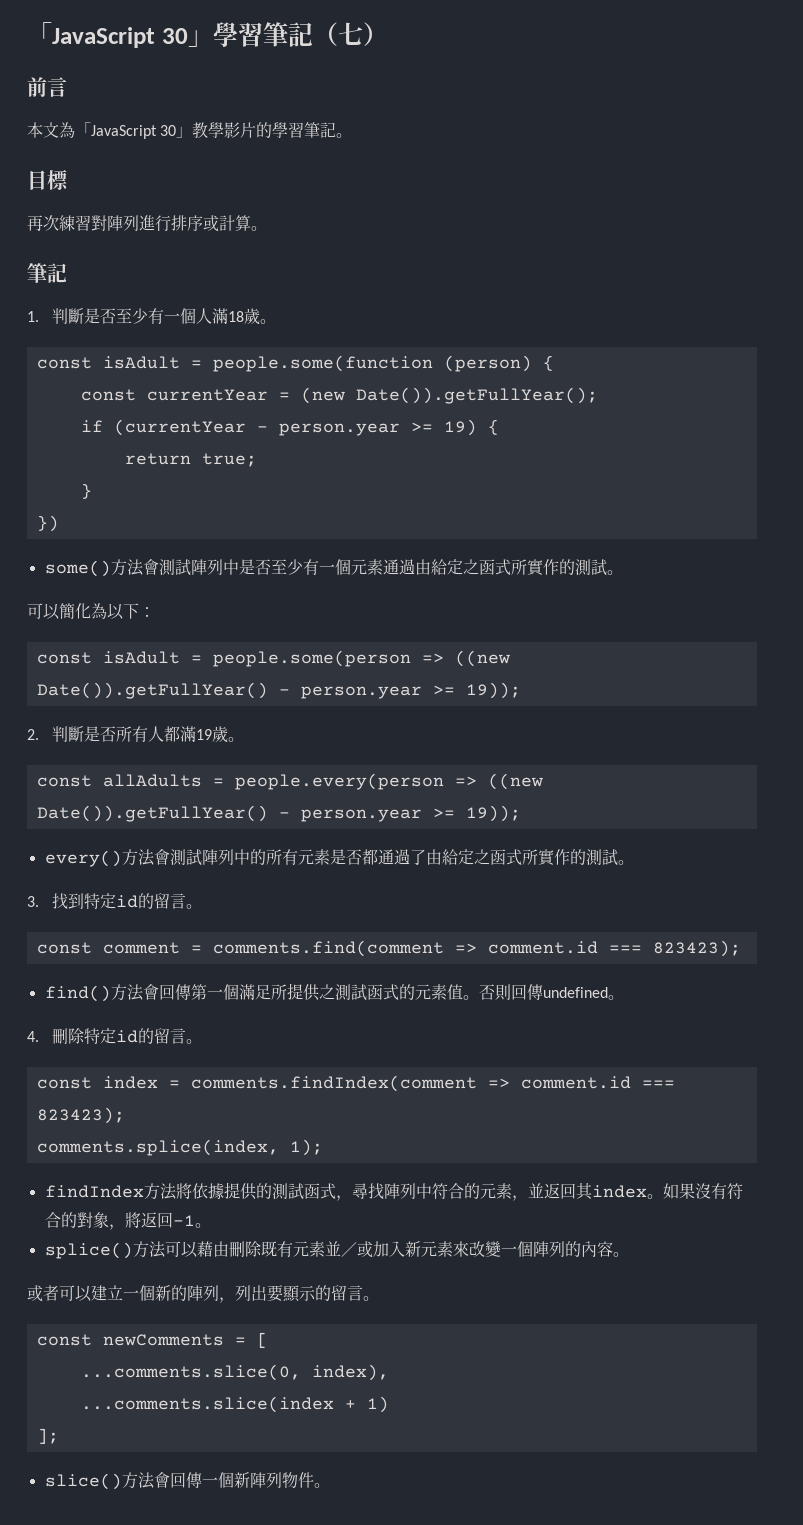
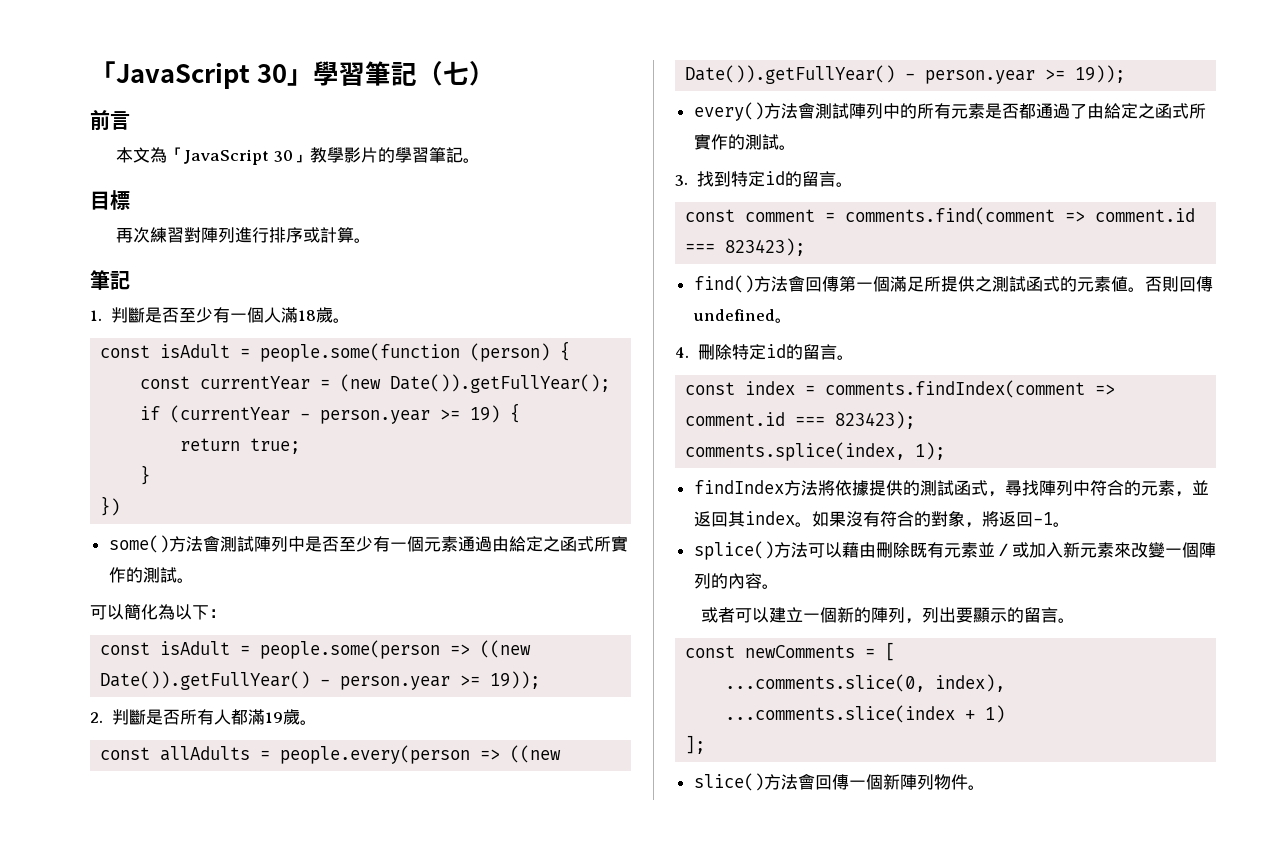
- find()方法會回傳第一個滿足所提供之測試函式的元素值。
+ find()方法會回傳第一個滿足所提供之測試函式的元素値。

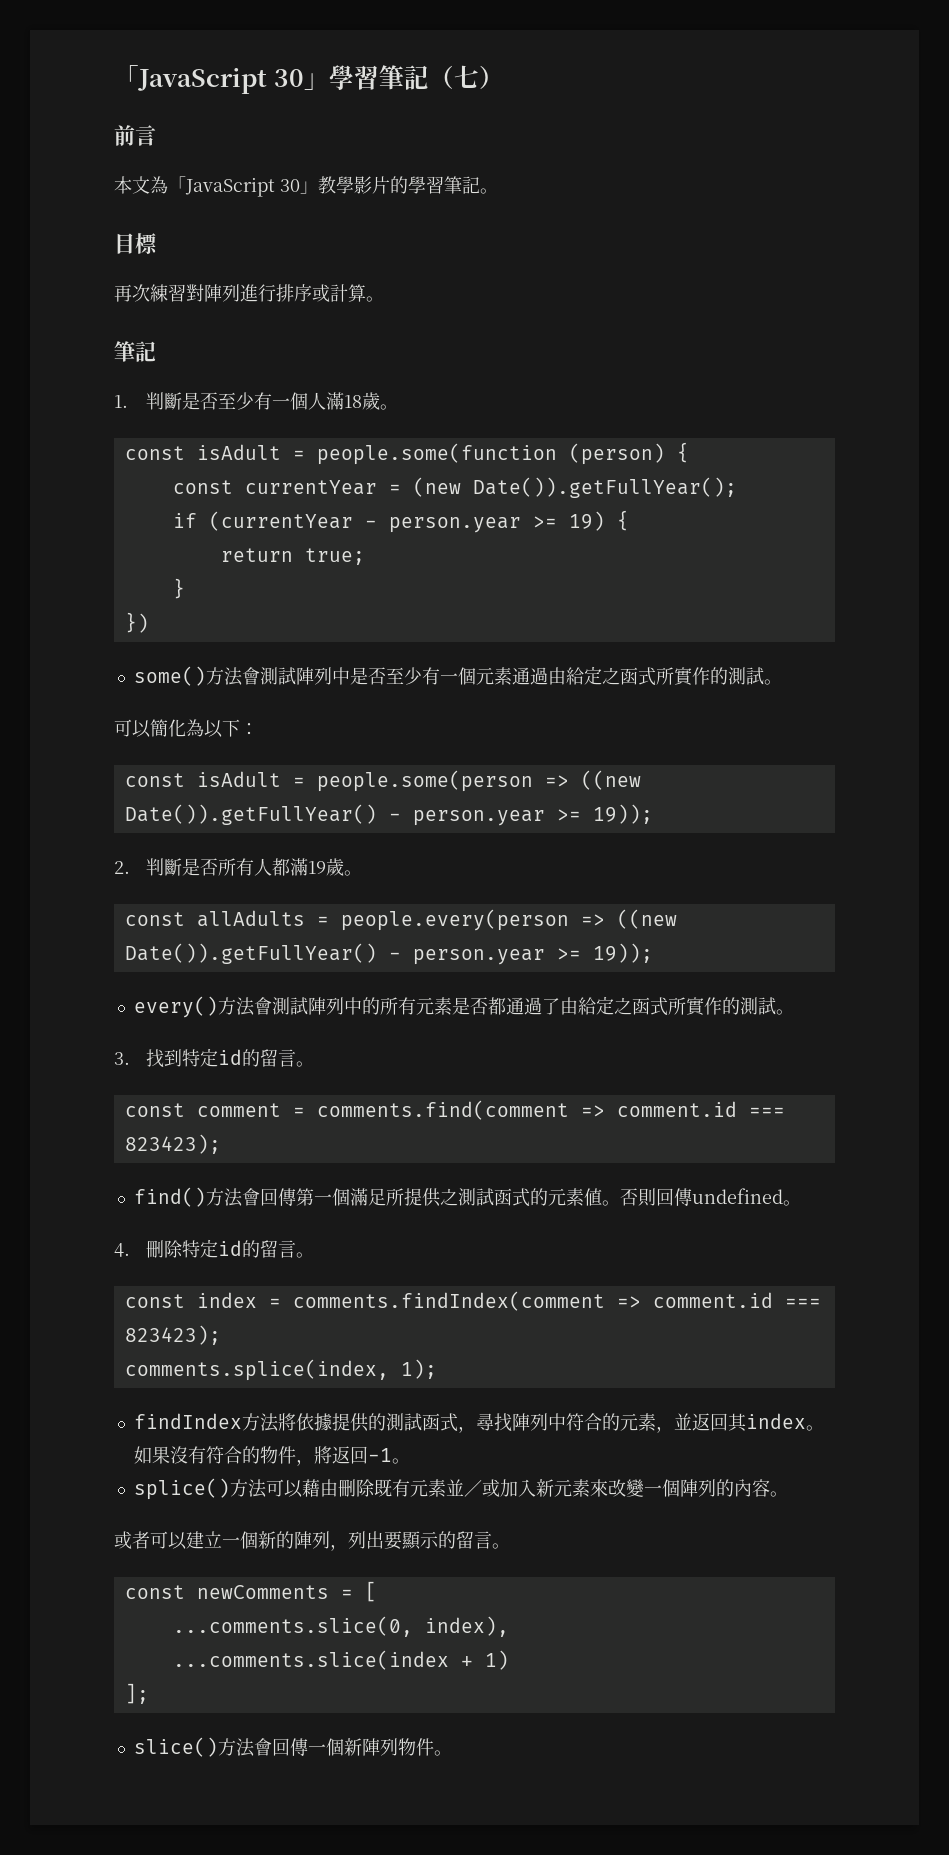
- 如果沒有符合的對象，將返回-1。
+ 如果沒有符合的物件，將返回-1。

